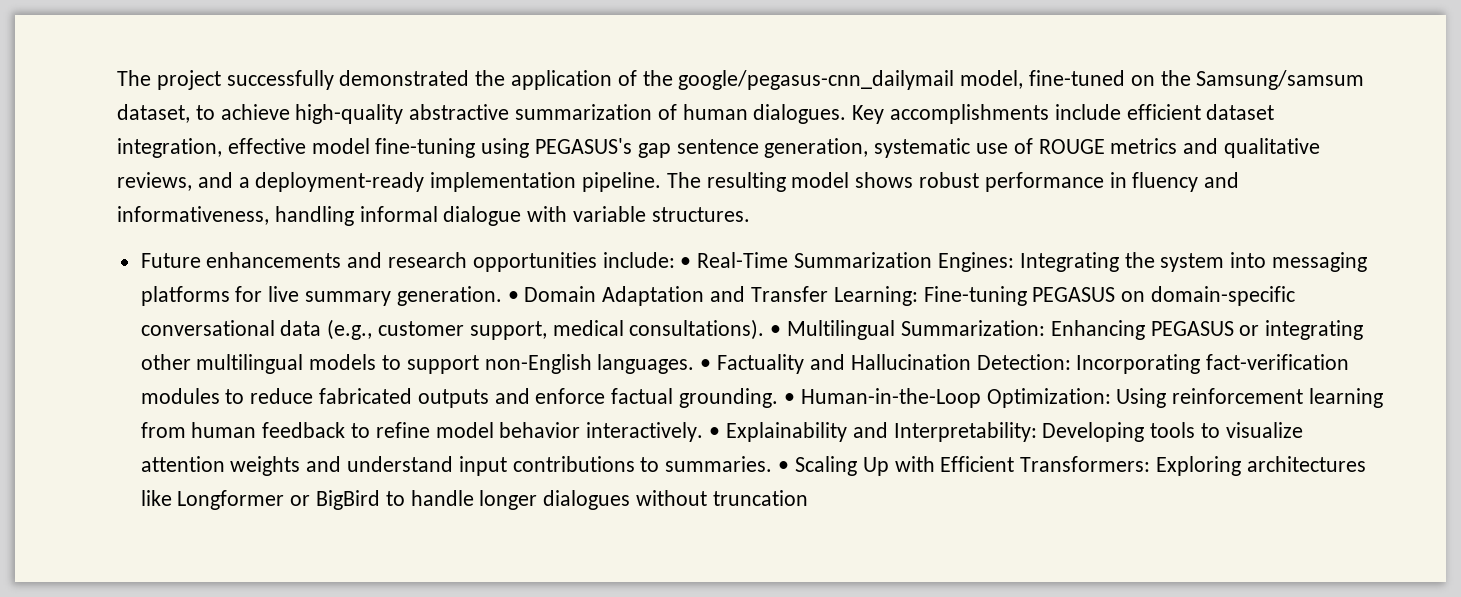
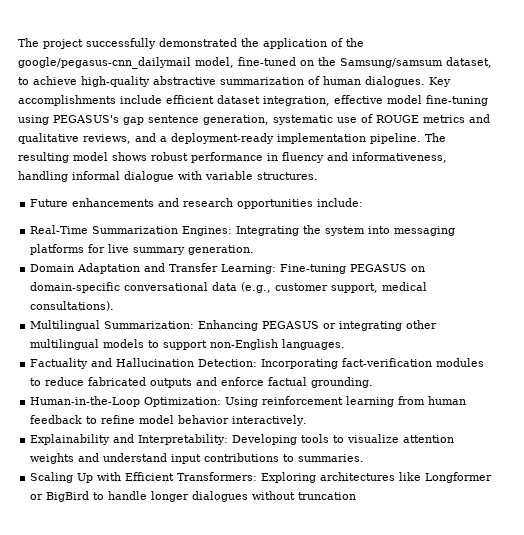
- Future enhancements and research opportunities include: • Real-Time Summarization Engines:
+ Future enhancements and research opportunities include:
+ Real-Time Summarization Engines:
- Integrating the system into messaging platforms for live summary generation. • Domain Adaptation and Transfer Learning:
+ Integrating the system into messaging platforms for live summary generation.
+ Domain Adaptation and Transfer Learning:
- Fine-tuning PEGASUS on domain-specific conversational data (e.g., customer support, medical consultations). • Multilingual Summarization:
+ Fine-tuning PEGASUS on domain-specific conversational data (e.g., customer support, medical consultations).
+ Multilingual Summarization:
- Enhancing PEGASUS or integrating other multilingual models to support non-English languages. • Factuality and Hallucination Detection:
+ Enhancing PEGASUS or integrating other multilingual models to support non-English languages.
+ Factuality and Hallucination Detection:
- Incorporating fact-verification modules to reduce fabricated outputs and enforce factual grounding. • Human-in-the-Loop Optimization:
+ Incorporating fact-verification modules to reduce fabricated outputs and enforce factual grounding.
+ Human-in-the-Loop Optimization:
- Using reinforcement learning from human feedback to refine model behavior interactively. • Explainability and Interpretability:
+ Using reinforcement learning from human feedback to refine model behavior interactively.
+ Explainability and Interpretability:
- Developing tools to visualize attention weights and understand input contributions to summaries. • Scaling Up with Efficient Transformers:
+ Developing tools to visualize attention weights and understand input contributions to summaries.
+ Scaling Up with Efficient Transformers:

